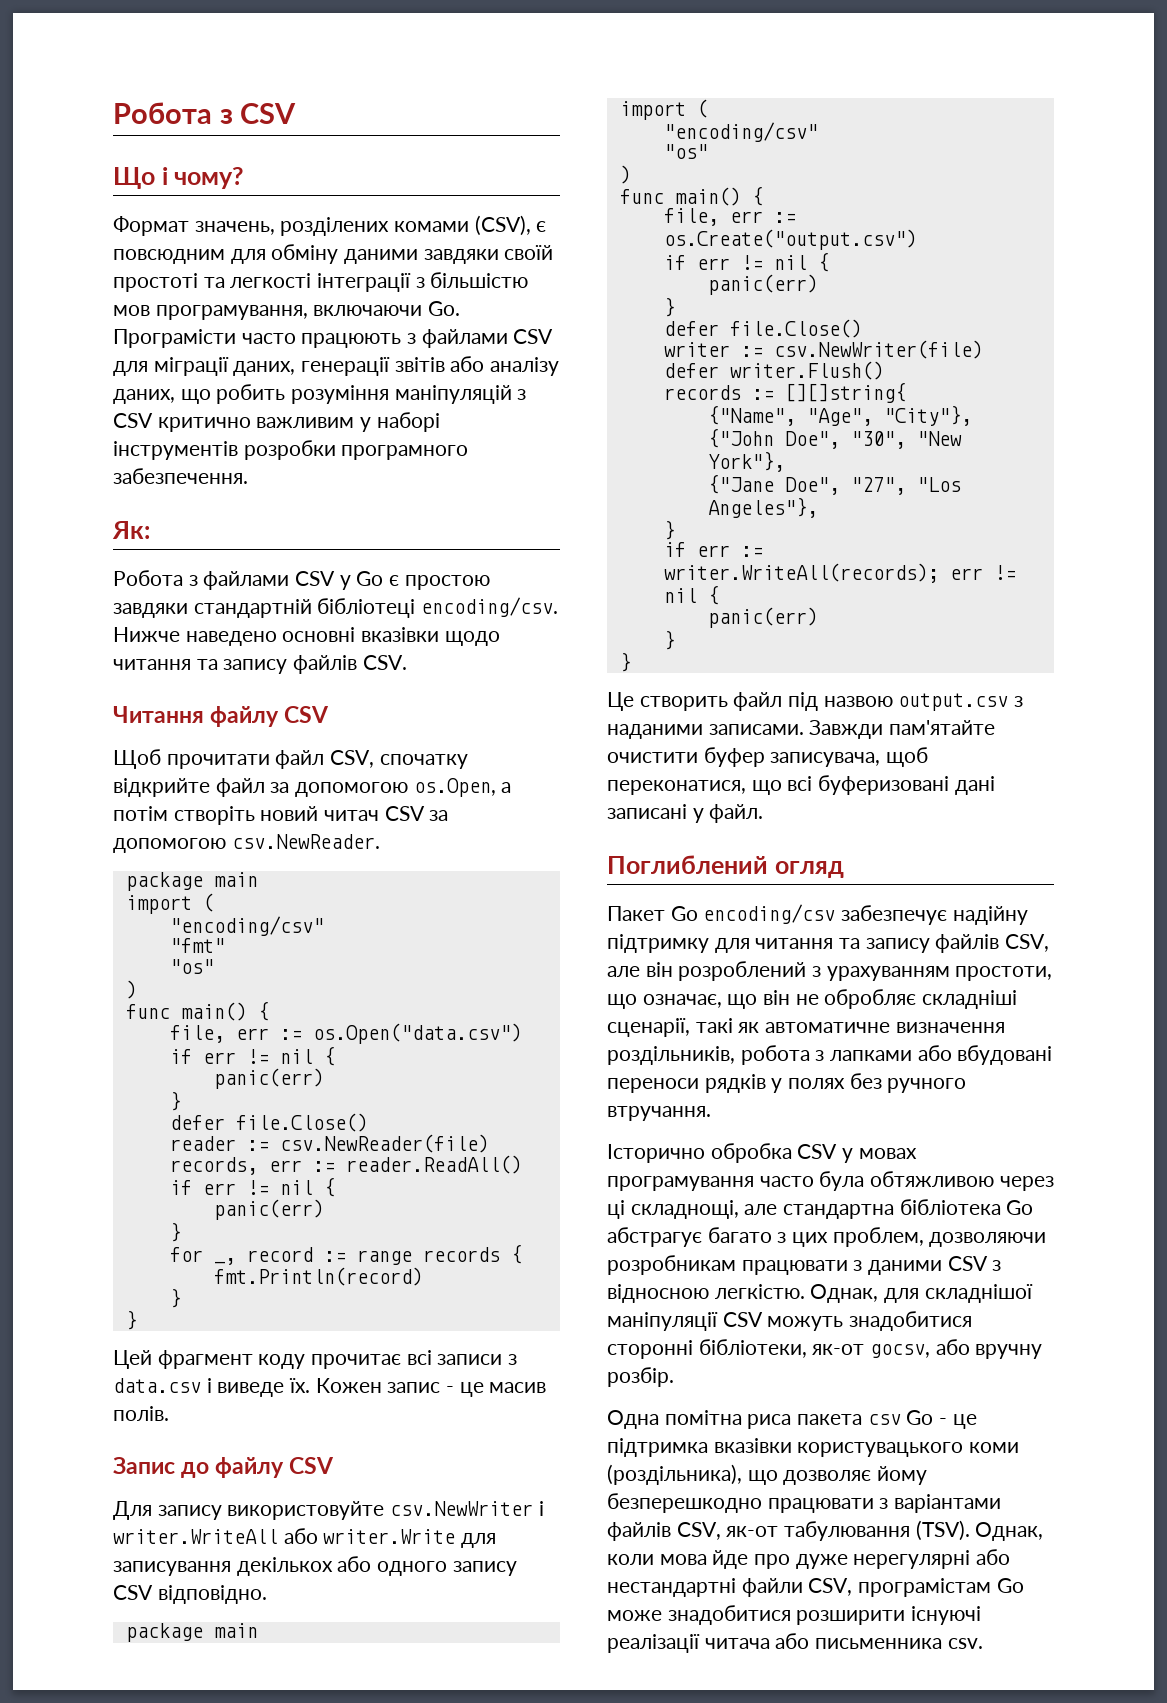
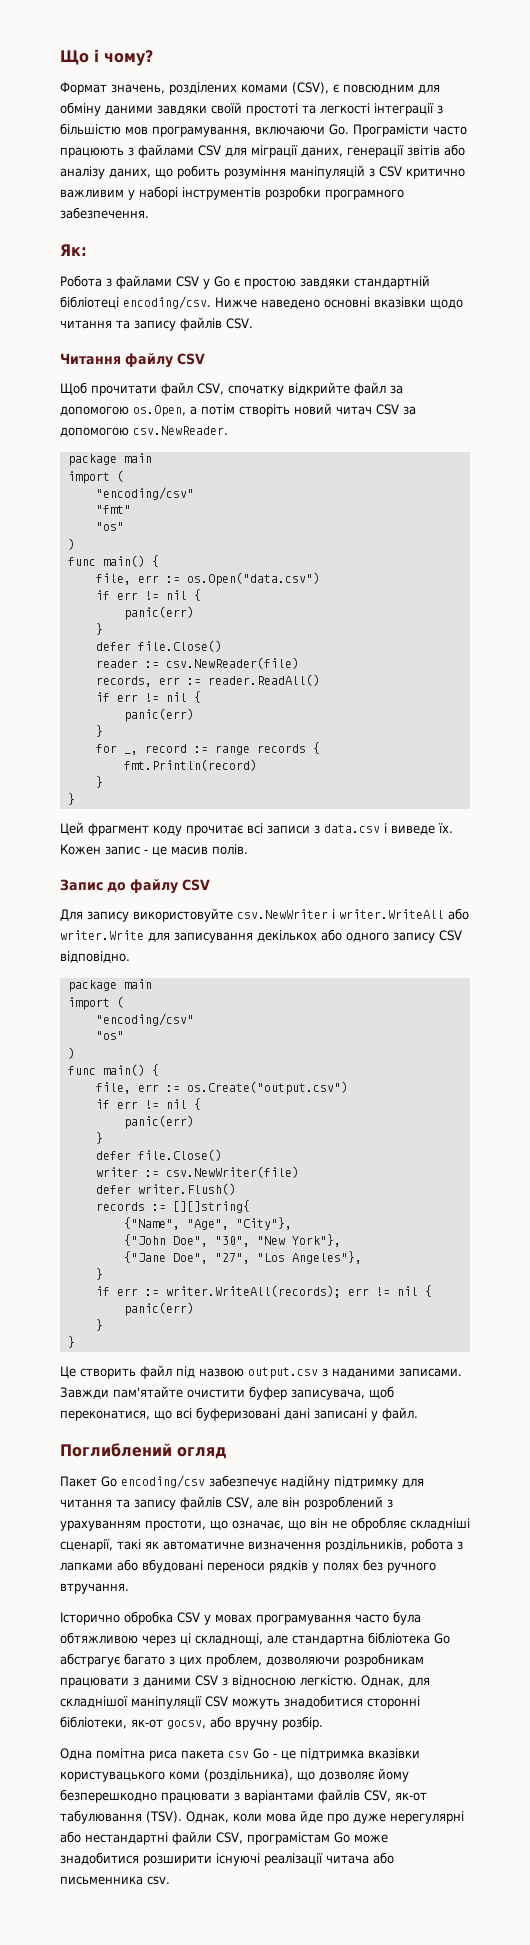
- Робота з CSV

